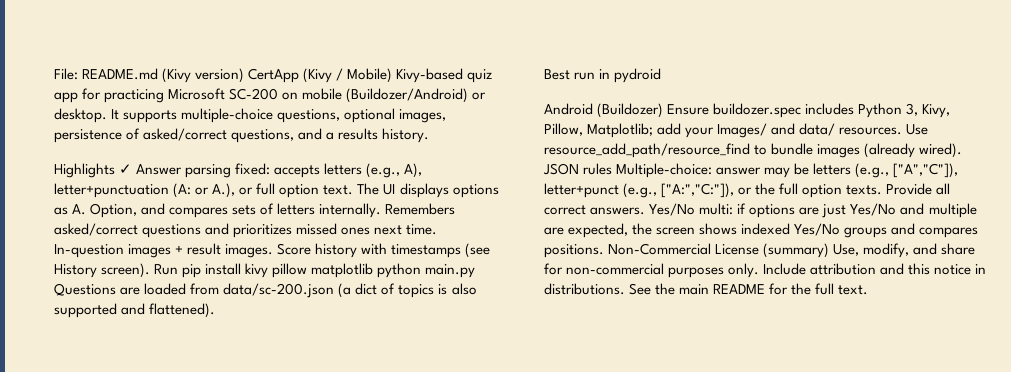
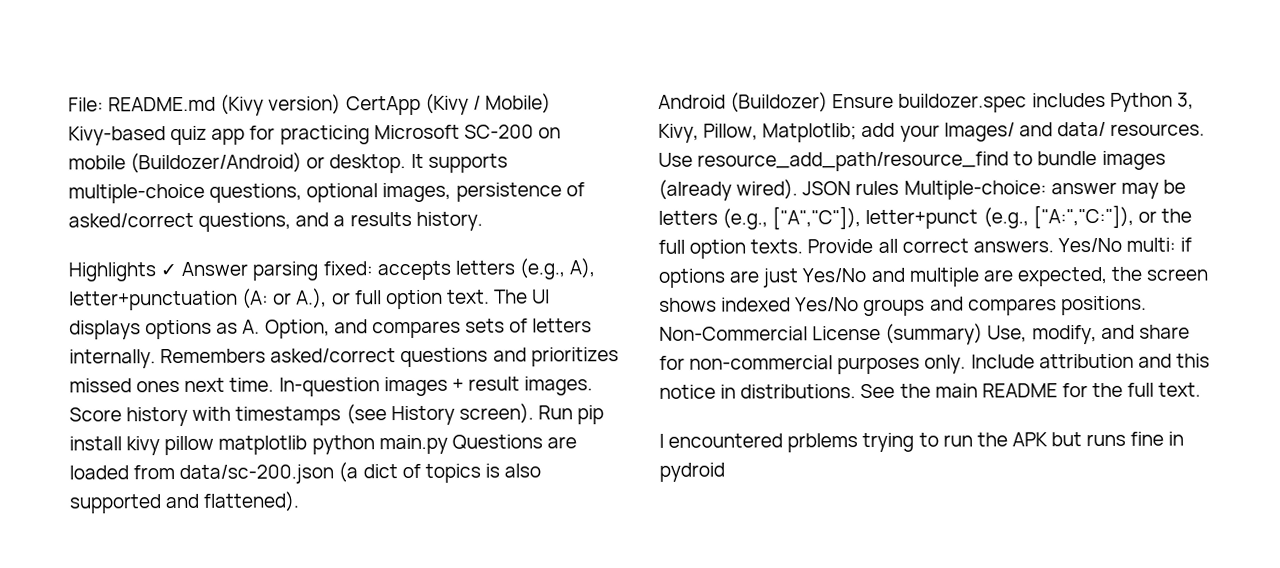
- Best run in pydroid
+ I encountered prblems trying to run the APK but runs fine in pydroid

